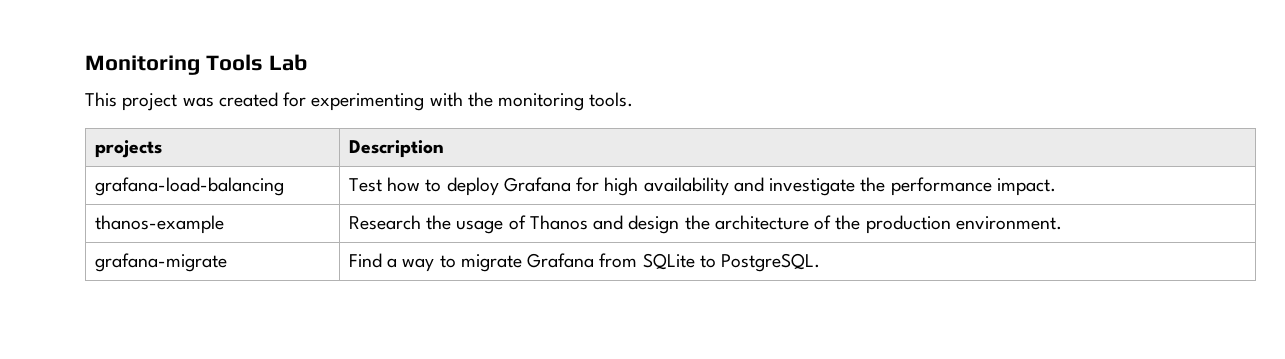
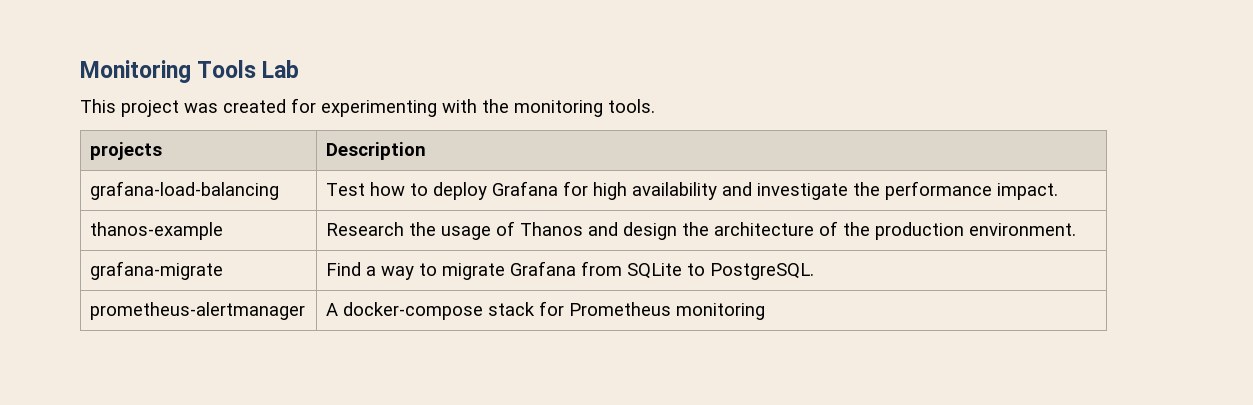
+ prometheus-alertmanager | A docker-compose stack for Prometheus monitoring

